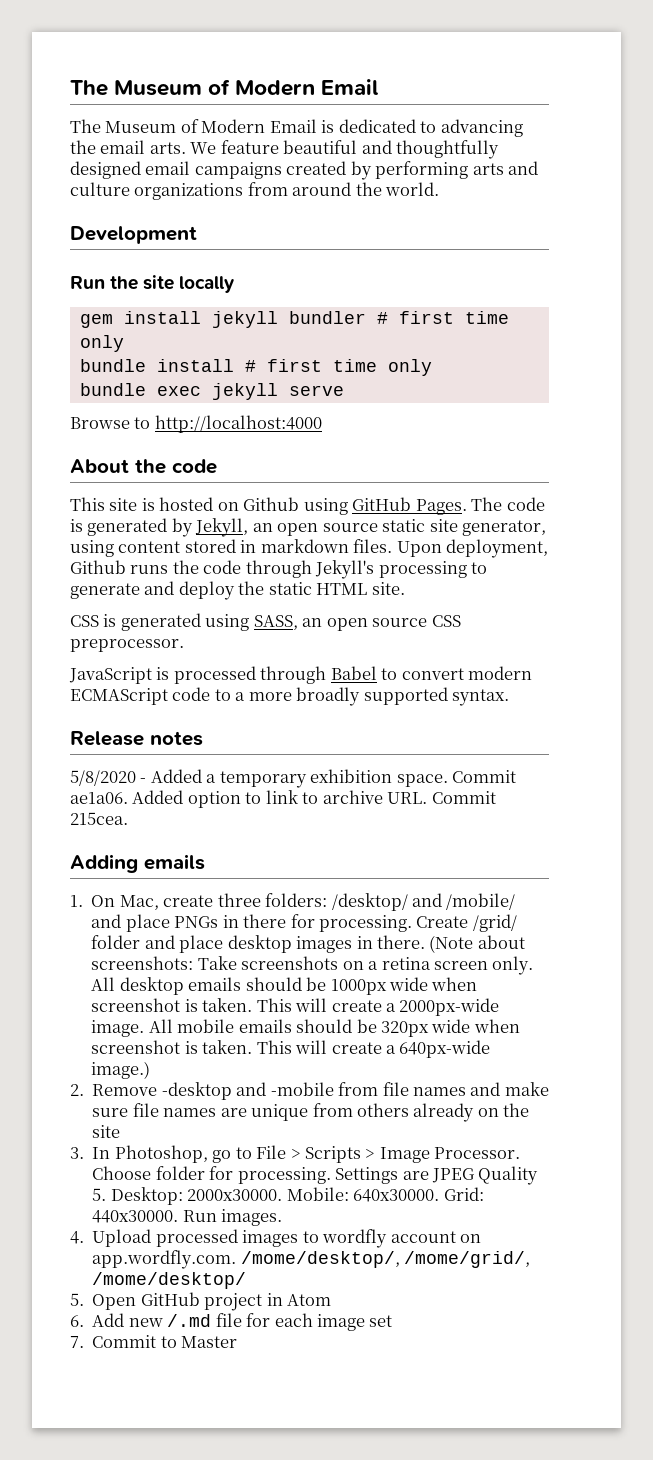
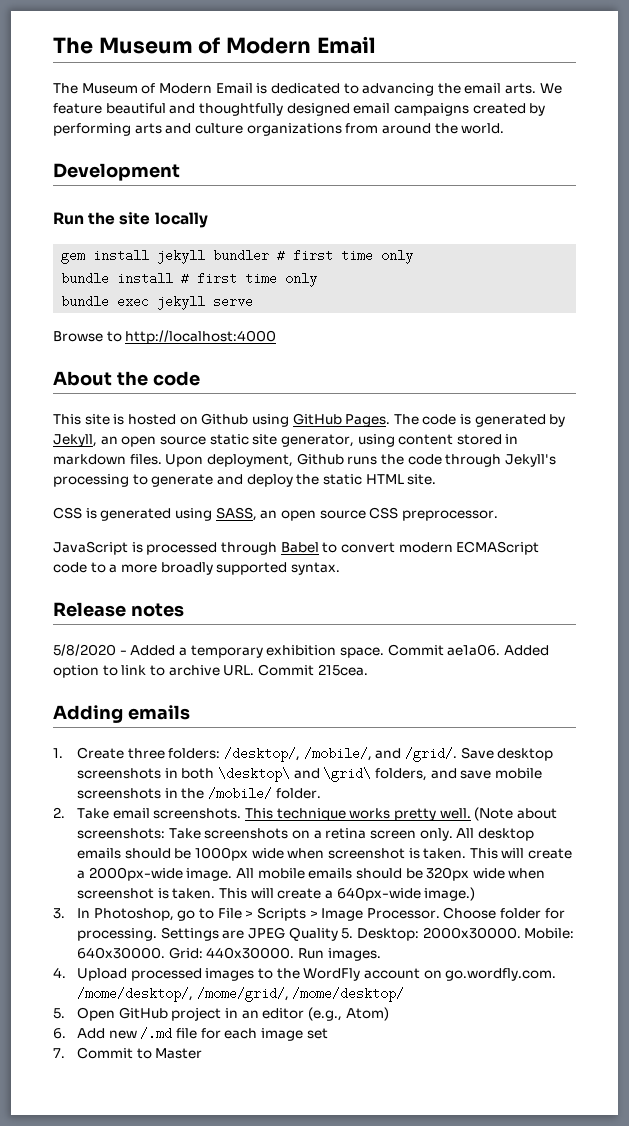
- 1. On Mac, create three folders: /desktop/ and /mobile/ and place PNGs in there for processing. Create /grid/ folder and place desktop images in there.
+ 1. Create three folders: /desktop/, /mobile/, and /grid/. Save desktop screenshots in both \desktop\ and \grid\ folders, and save mobile screenshots in the /mobile/ folder.
+ 2. Take email screenshots. This technique works pretty well.
- 2. Remove -desktop and -mobile from file names and make sure file names are unique from others already on the site
- 4. Upload processed images to wordfly account on app.wordfly.com. /mome/desktop/, /mome/grid/, /mome/desktop/
+ 4. Upload processed images to the WordFly account on go.wordfly.com. /mome/desktop/, /mome/grid/, /mome/desktop/
- 5. Open GitHub project in Atom
+ 5. Open GitHub project in an editor (e.g., Atom)

